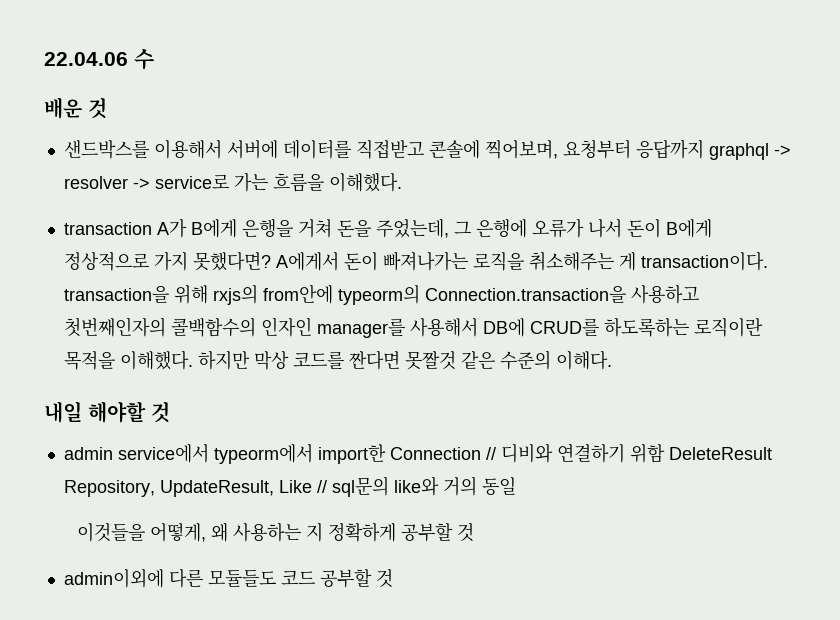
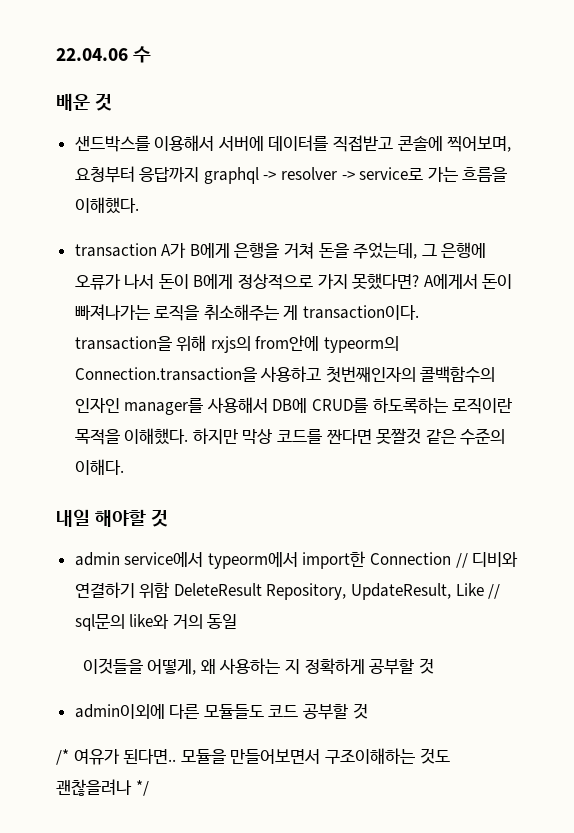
+ /* 여유가 된다면.. 모듈을 만들어보면서 구조이해하는 것도 괜찮을려나 */

